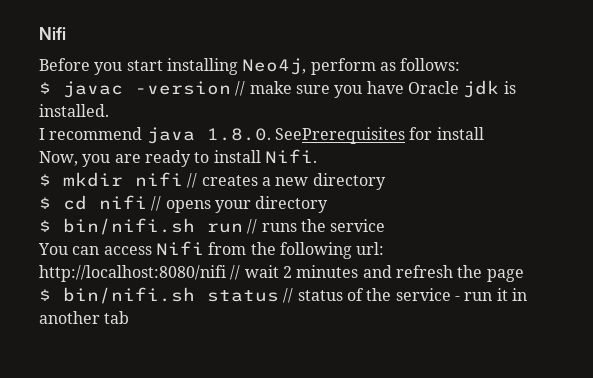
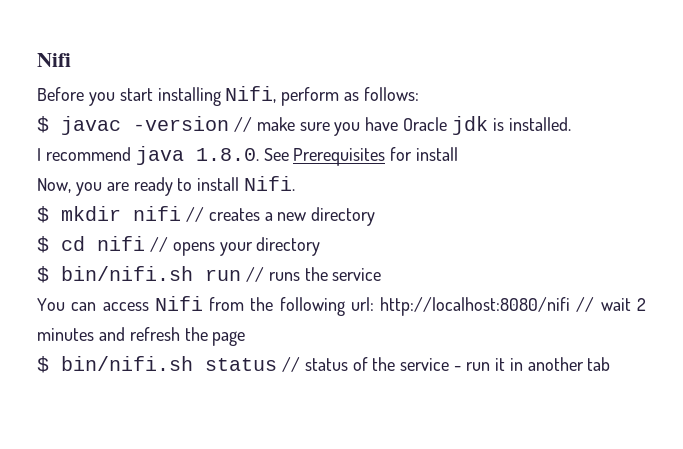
- Before you start installing Neo4j, perform as follows:
+ Before you start installing Nifi, perform as follows:
- I recommend java 1.8.0. SeePrerequisites for install
+ I recommend java 1.8.0. See Prerequisites for install

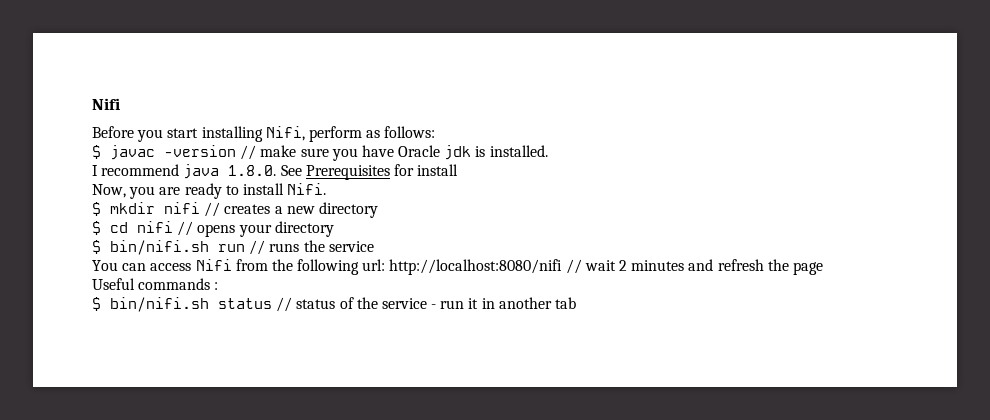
+ Useful commands :

